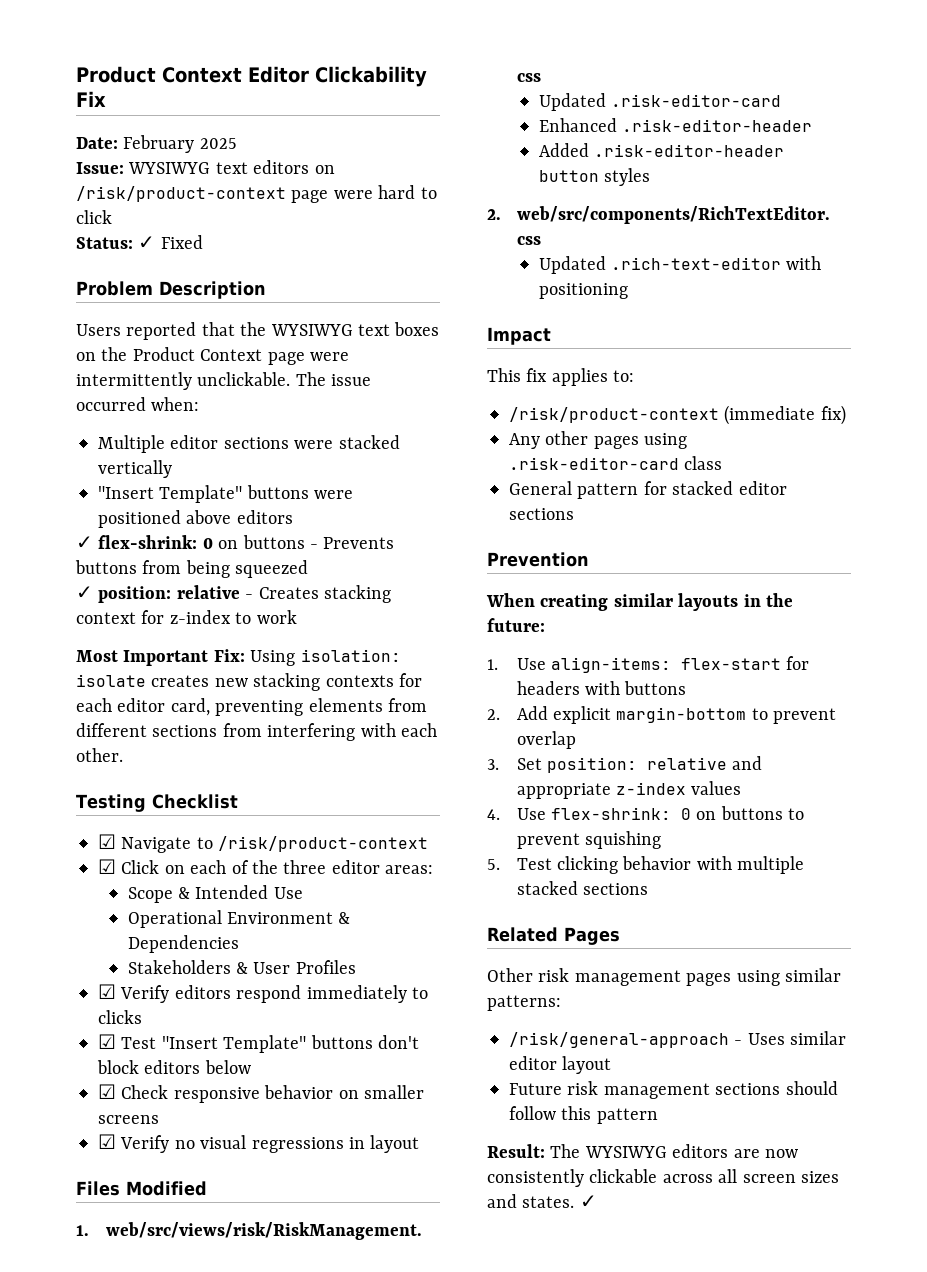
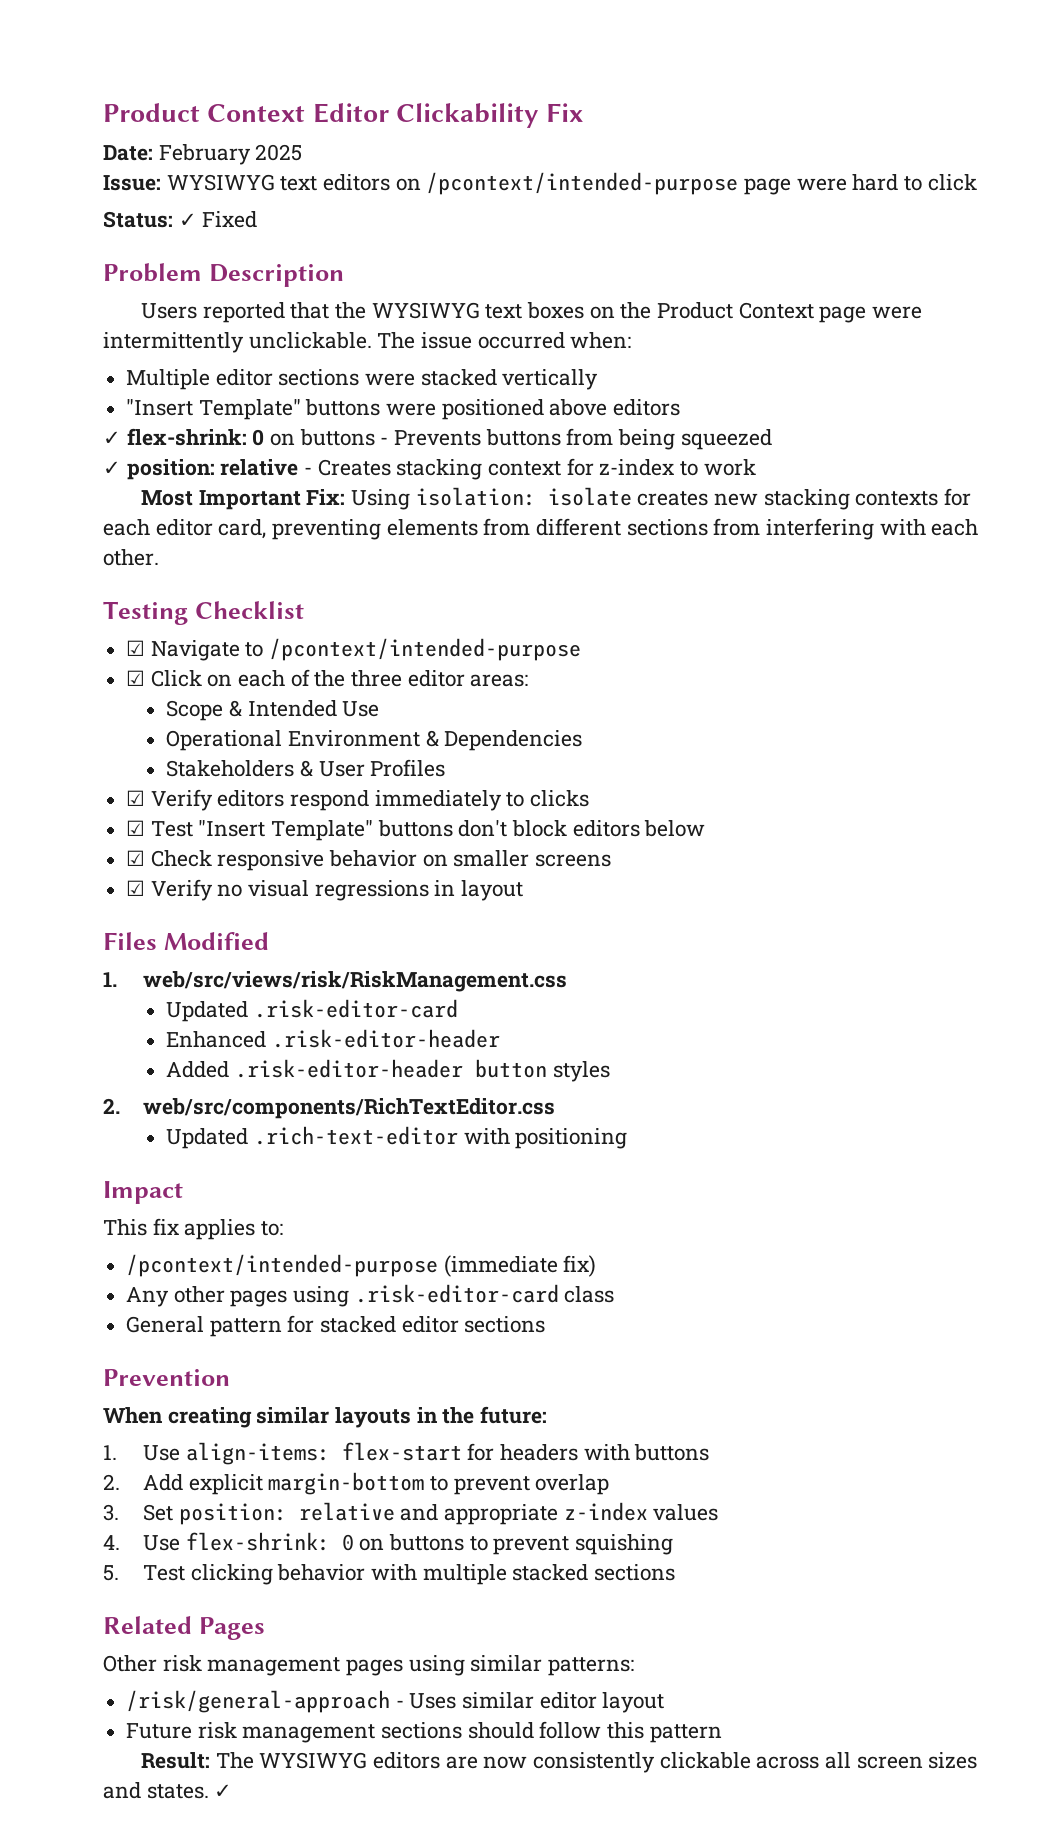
- Issue: WYSIWYG text editors on /risk/product-context page were hard to click
+ Issue: WYSIWYG text editors on /pcontext/intended-purpose page were hard to click
- ☑ Navigate to /risk/product-context
+ ☑ Navigate to /pcontext/intended-purpose
- /risk/product-context (immediate fix)
+ /pcontext/intended-purpose (immediate fix)

